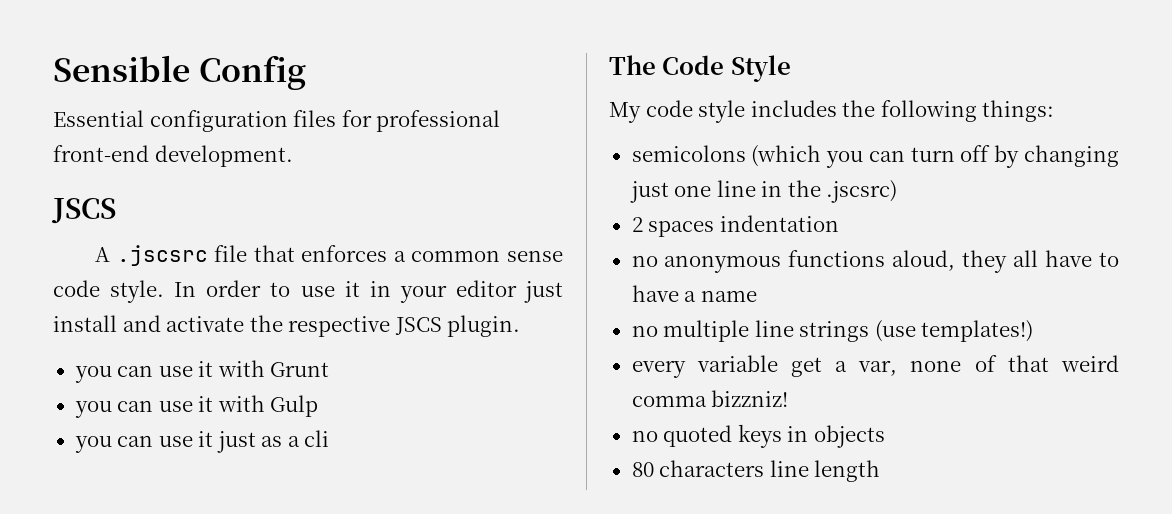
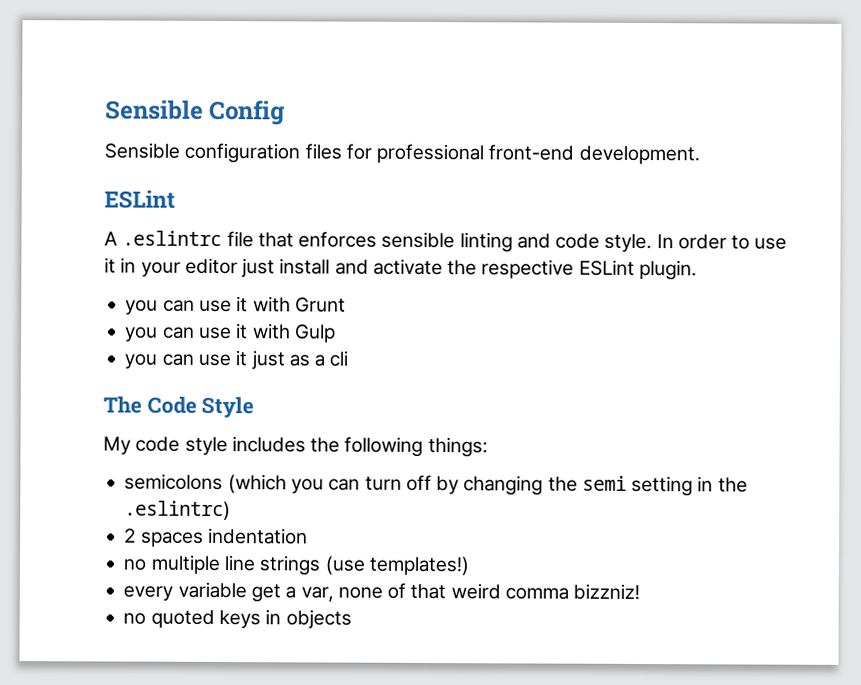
- Essential configuration files for professional front-end development.
- JSCS
+ Sensible configuration files for professional front-end development.
+ ESLint
- A .jscsrc file that enforces a common sense code style.
+ A .eslintrc file that enforces sensible linting and code style.
- In order to use it in your editor just install and activate the respective JSCS plugin.
+ In order to use it in your editor just install and activate the respective ESLint plugin.
- semicolons (which you can turn off by changing just one line in the .jscsrc)
+ semicolons (which you can turn off by changing the semi setting in the .eslintrc)
- no anonymous functions aloud, they all have to have a name
- 80 characters line length

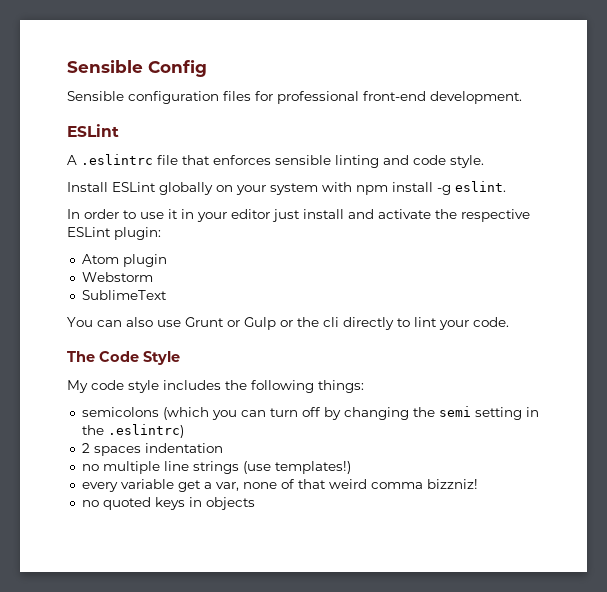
- A .eslintrc file that enforces sensible linting and code style. In order to use it in your editor just install and activate the respective ESLint plugin.
- you can use it with Grunt
- you can use it with Gulp
- you can use it just as a cli
+ A .eslintrc file that enforces sensible linting and code style.
+ Install ESLint globally on your system with npm install -g eslint.
+ In order to use it in your editor just install and activate the respective ESLint plugin:
+ Atom plugin
+ Webstorm
+ SublimeText
+ You can also use Grunt or Gulp or the cli directly to lint your code.

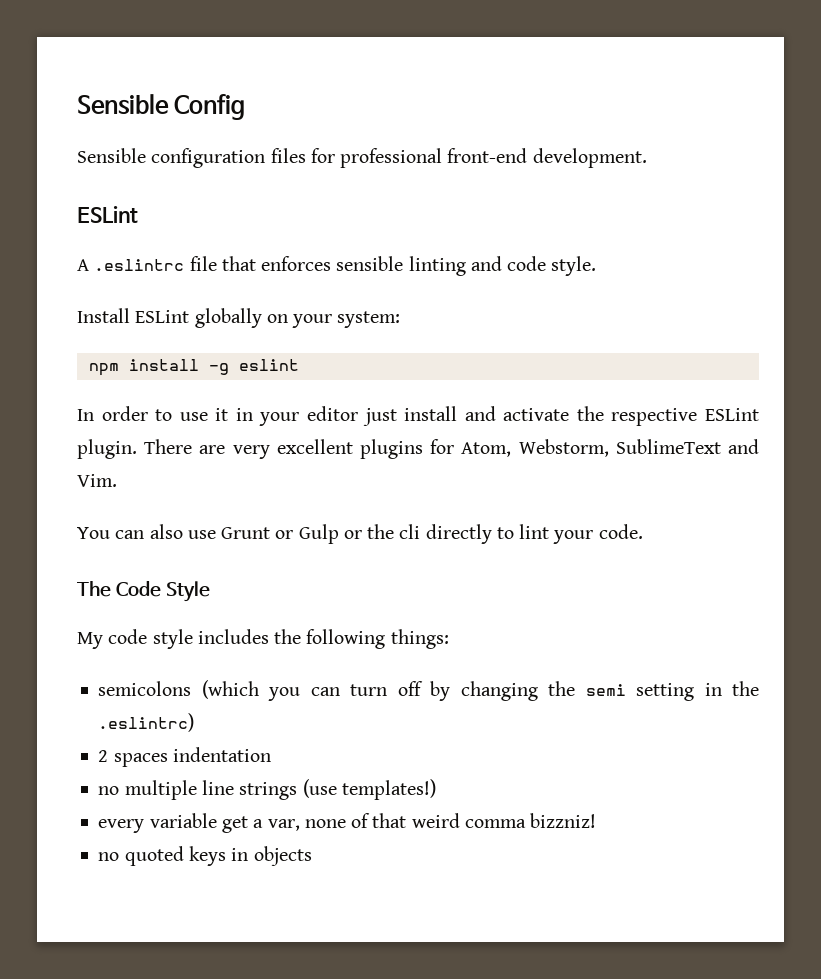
- Install ESLint globally on your system with npm install -g eslint.
+ Install ESLint globally on your system:
+ npm install -g eslint
- In order to use it in your editor just install and activate the respective ESLint plugin:
- Atom plugin
- Webstorm
- SublimeText
+ In order to use it in your editor just install and activate the respective ESLint plugin. There are very excellent plugins for Atom, Webstorm, SublimeText and Vim.

